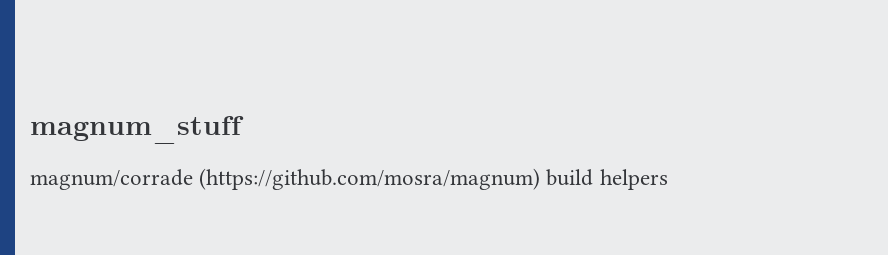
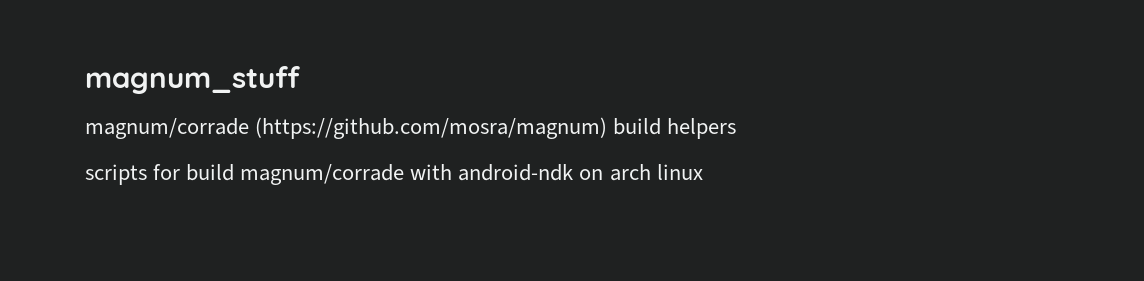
+ scripts for build magnum/corrade with android-ndk on arch linux

